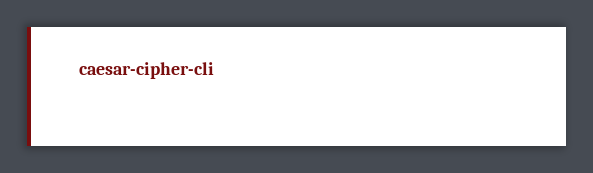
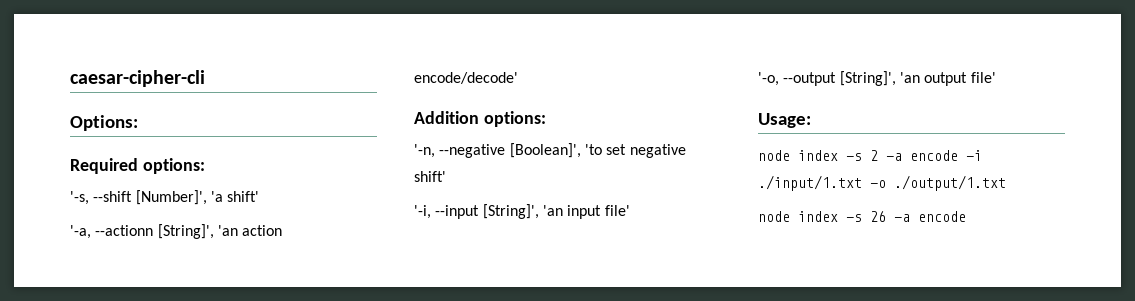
+ Options:
+ Required options:
+ '-s, --shift [Number]', 'a shift'
+ '-a, --actionn [String]', 'an action encode/decode'
+ Addition options:
+ '-n, --negative [Boolean]', 'to set negative shift'
+ '-i, --input [String]', 'an input file'
+ '-o, --output [String]', 'an output file'
+ Usage:
+ node index -s 2 -a encode -i ./input/1.txt -o ./output/1.txt
+ node index -s 26 -a encode

